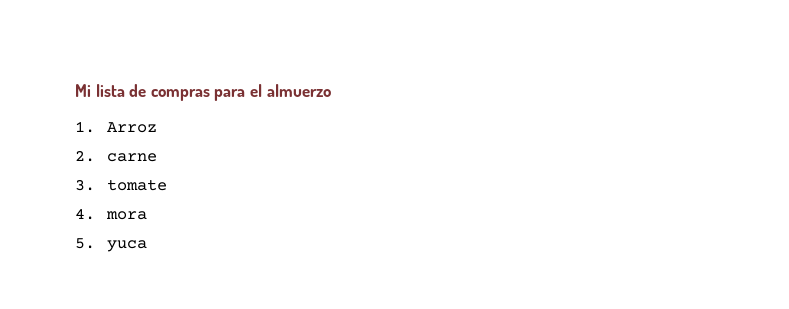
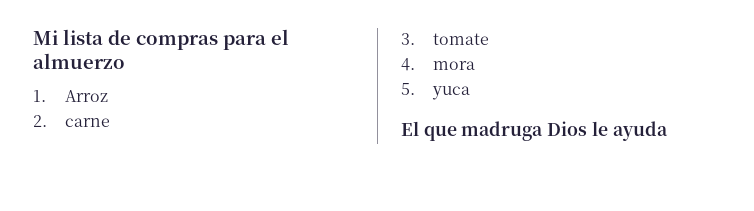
+ El que madruga Dios le ayuda

